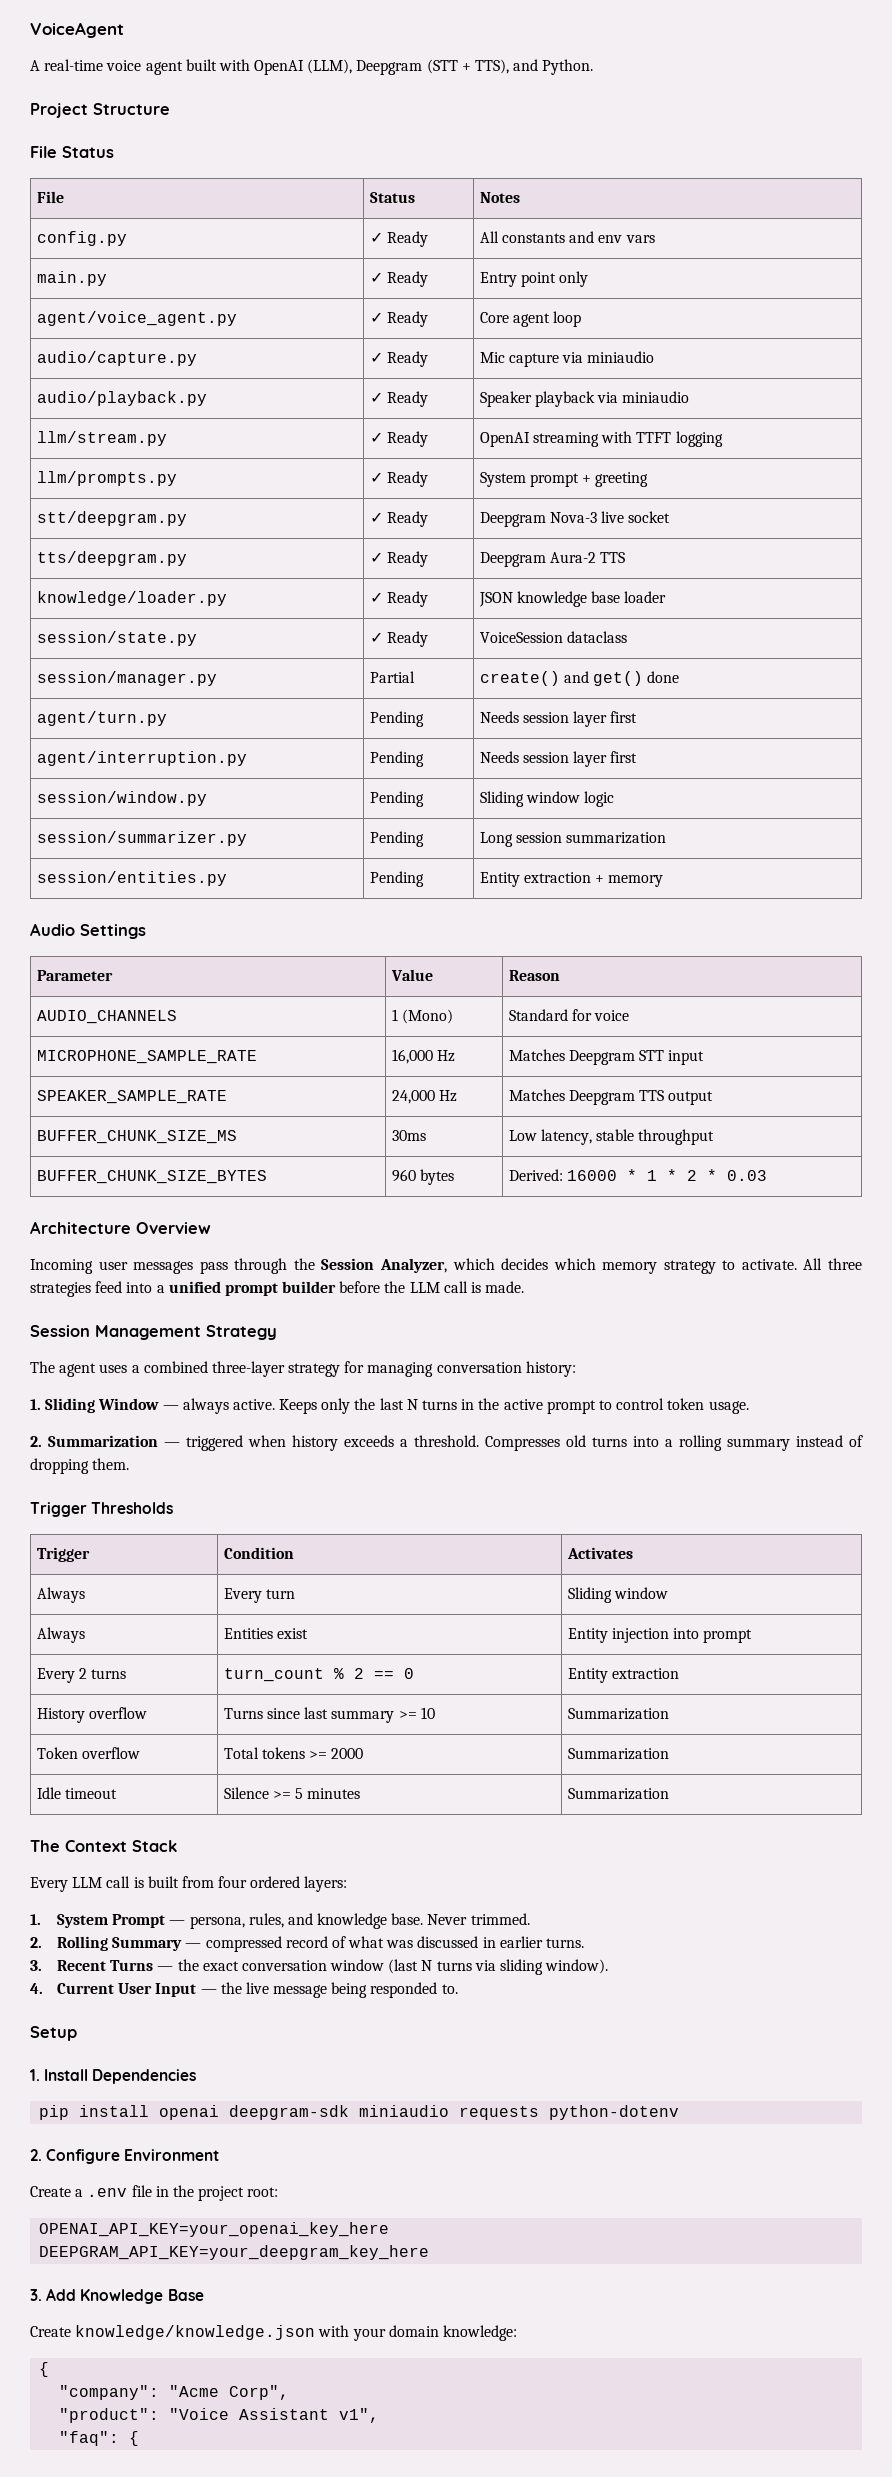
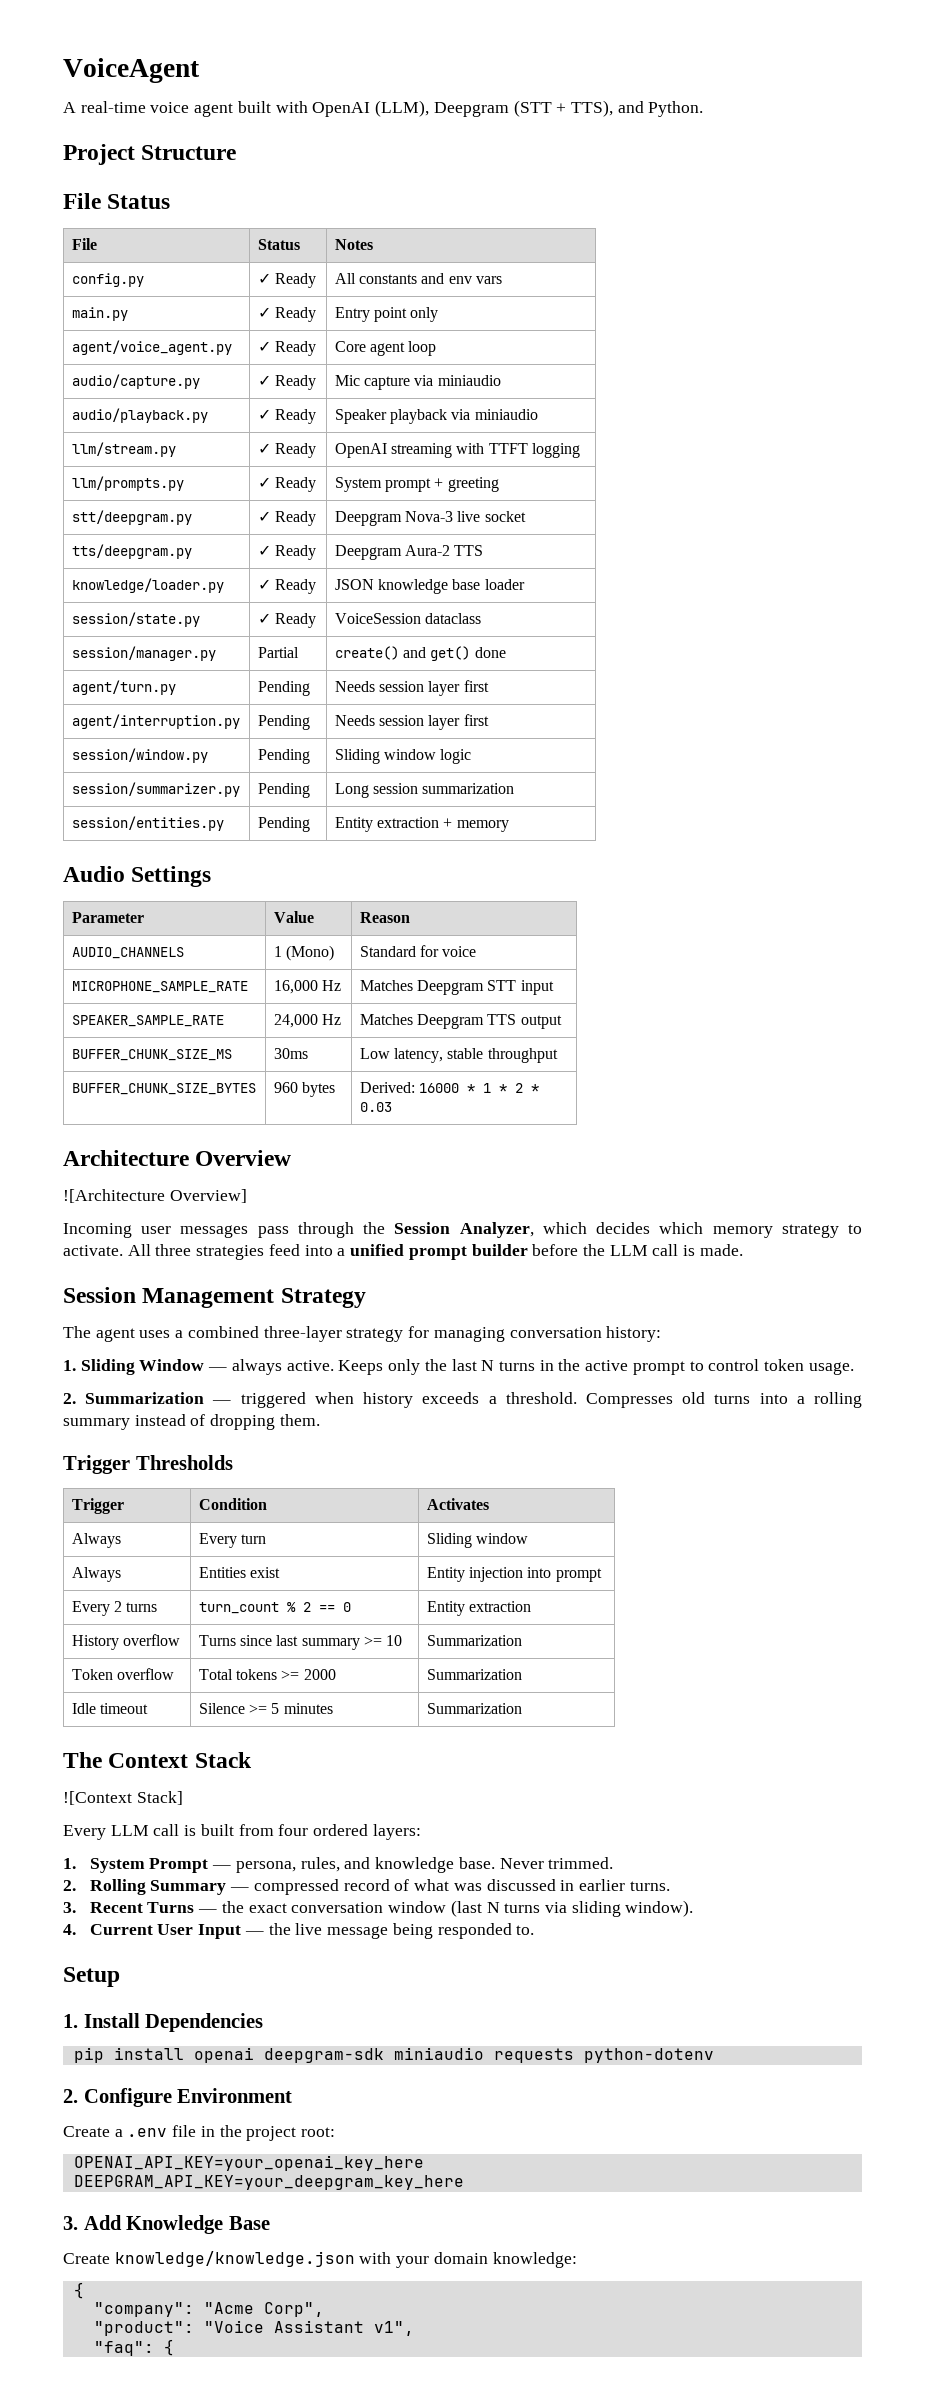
+ ![Architecture Overview]
+ ![Context Stack]

